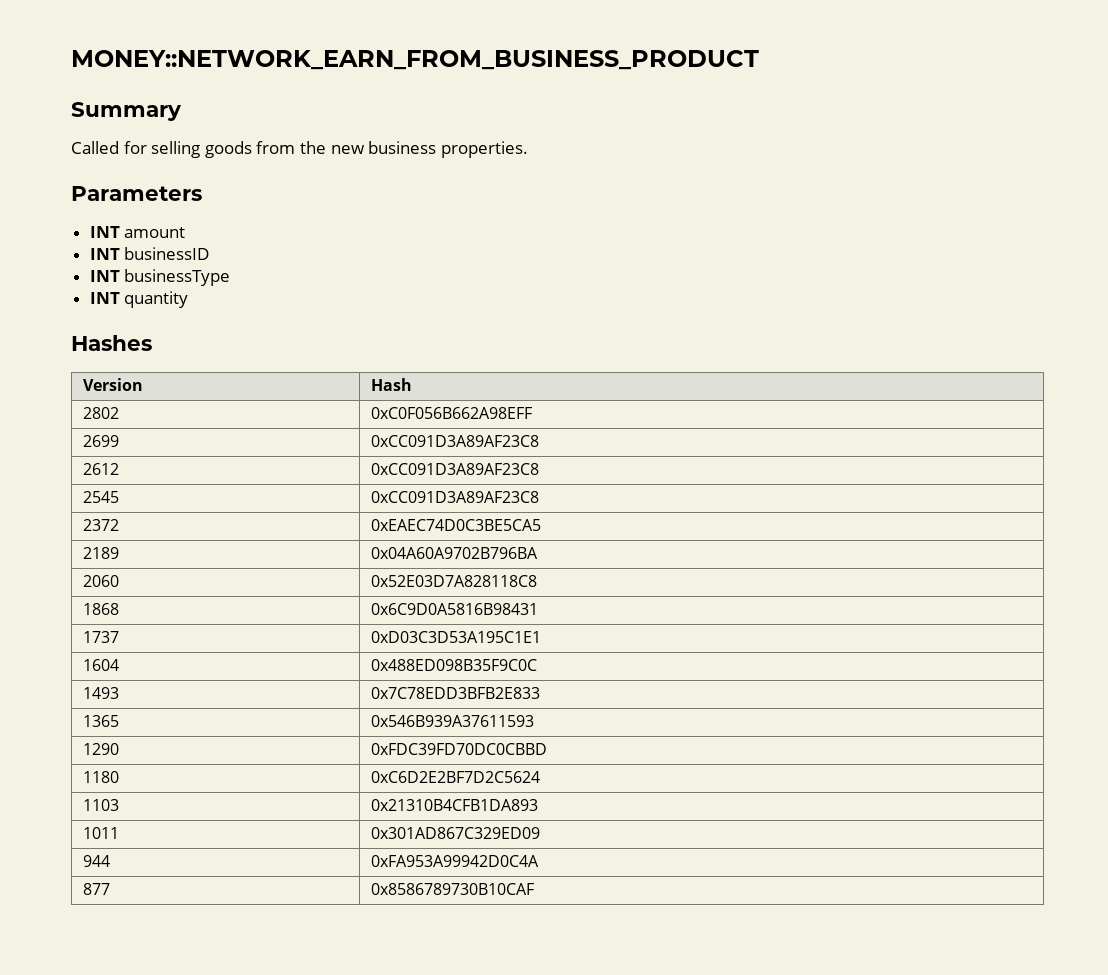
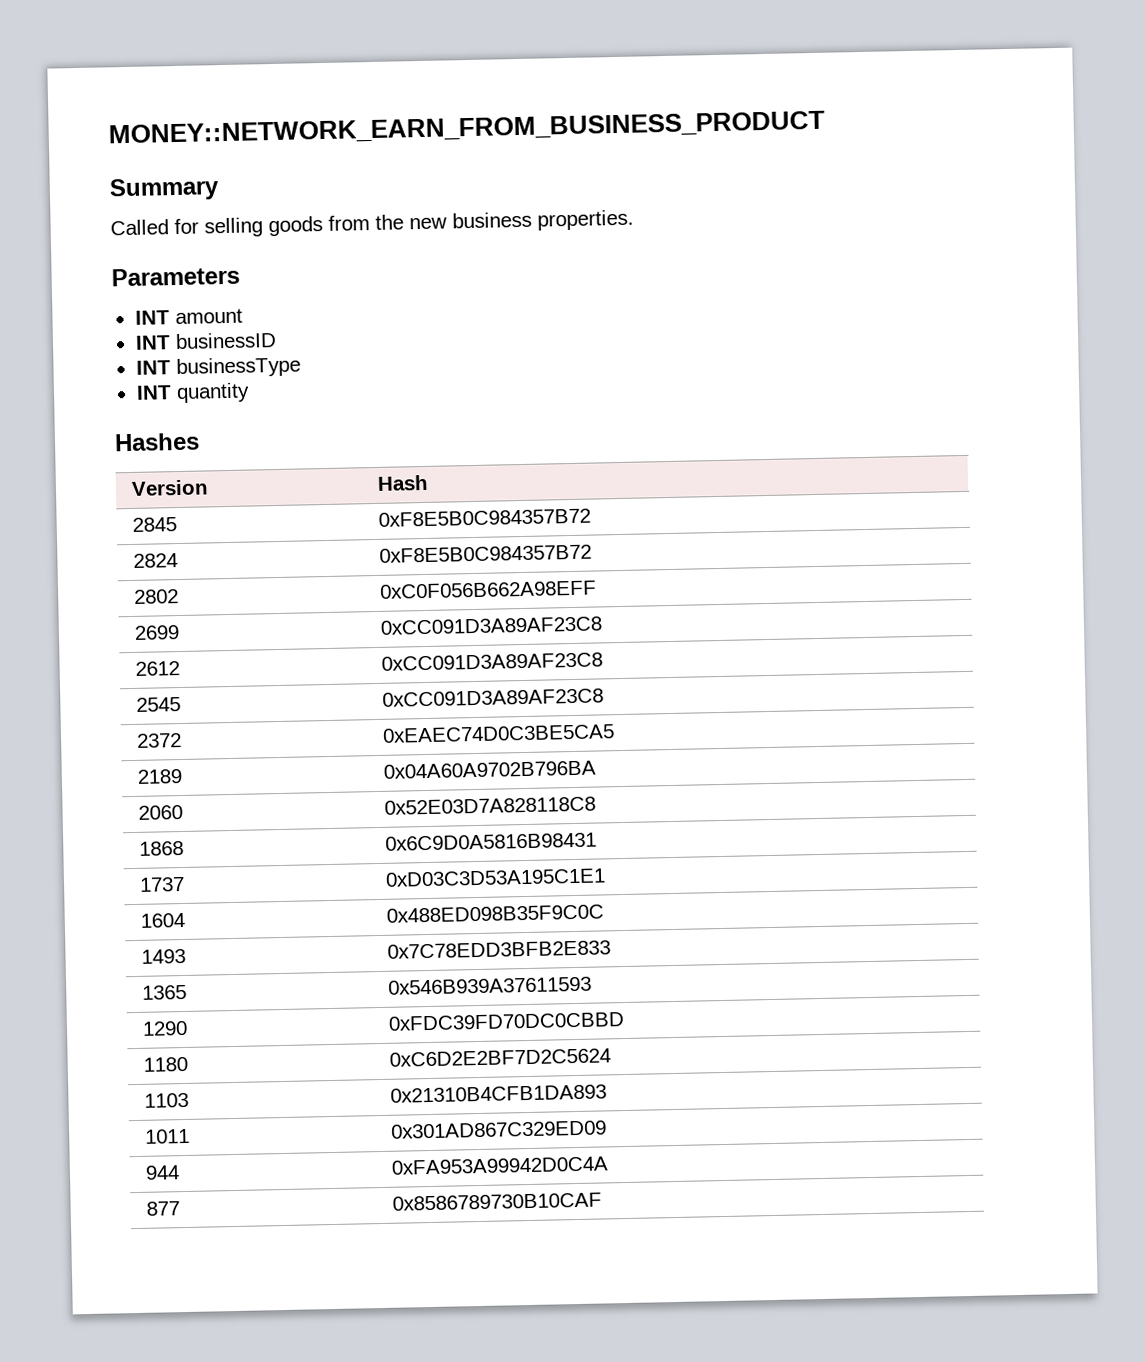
+ 2845 | 0xF8E5B0C984357B72
+ 2824 | 0xF8E5B0C984357B72

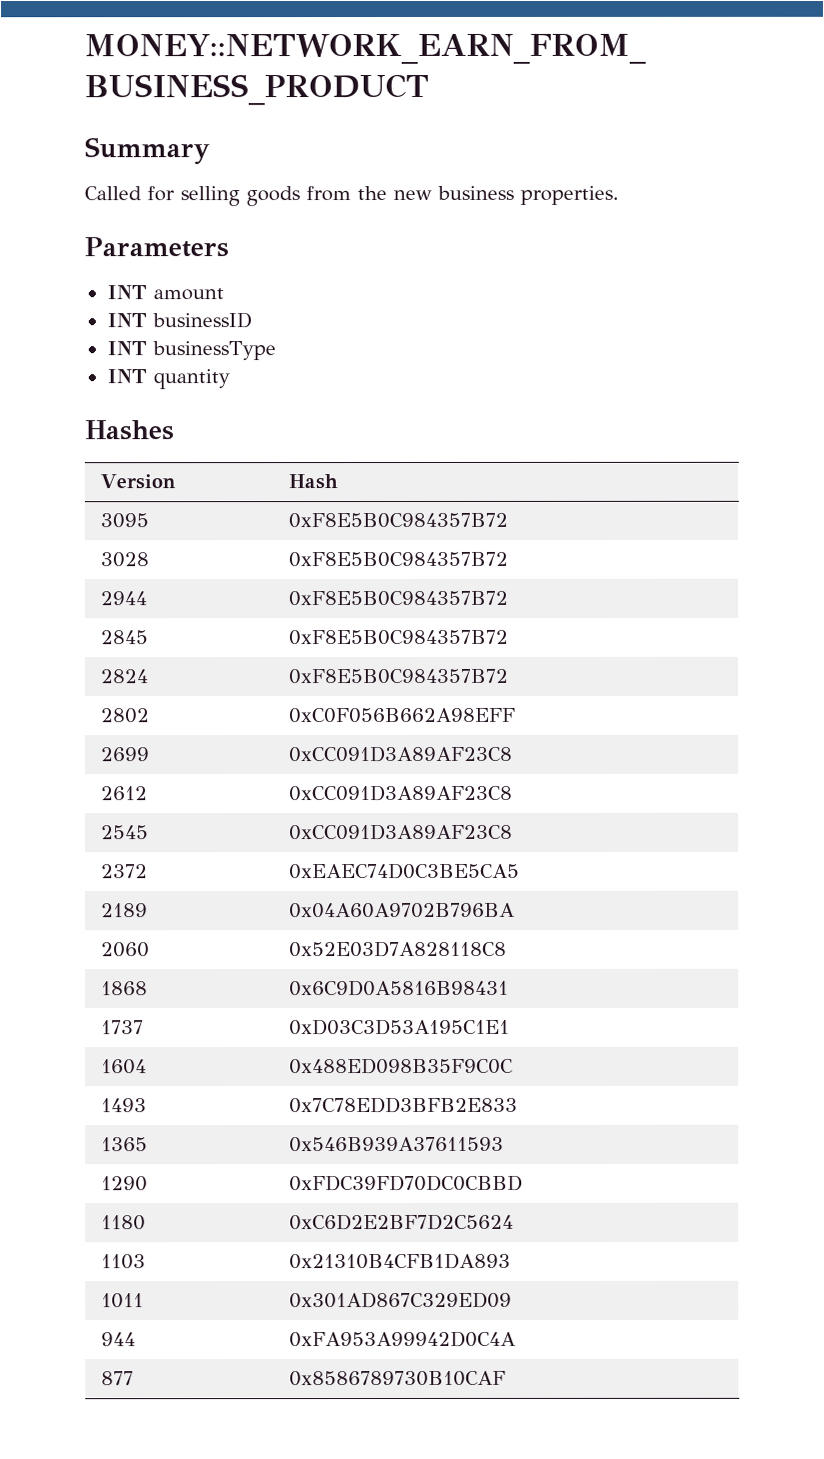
+ 3095 | 0xF8E5B0C984357B72
+ 3028 | 0xF8E5B0C984357B72
+ 2944 | 0xF8E5B0C984357B72

